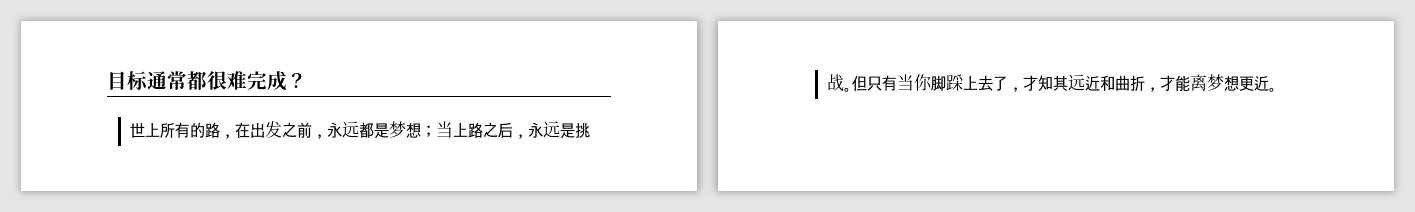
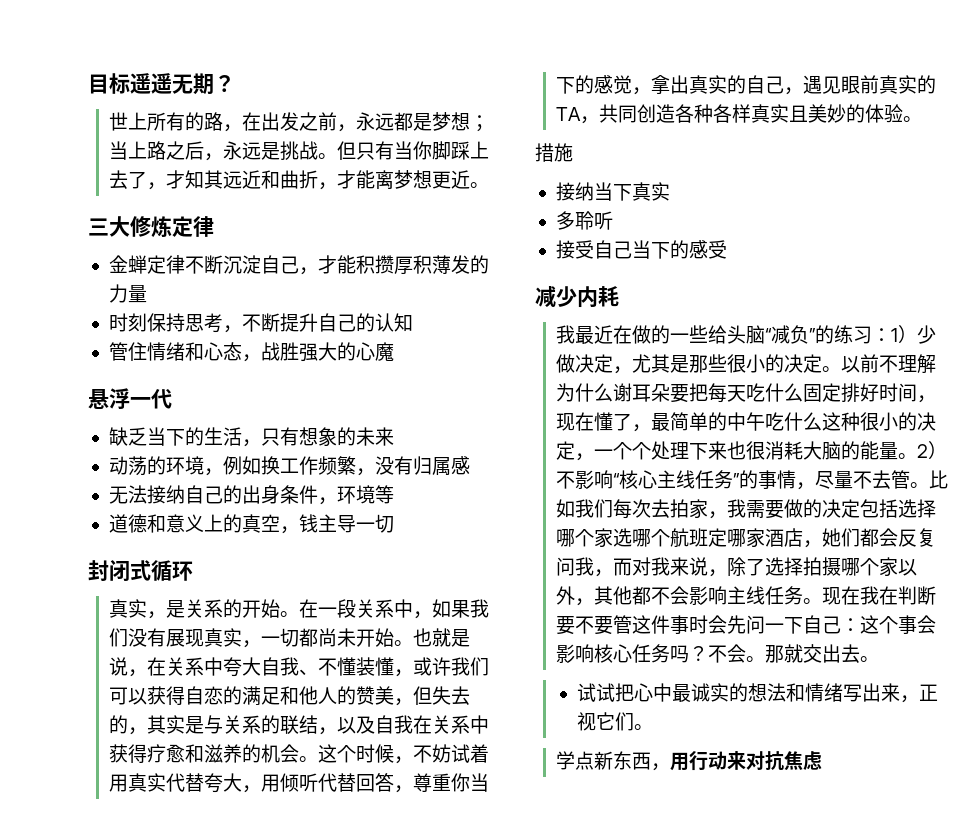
- 目标通常都很难完成？
+ 目标遥遥无期？
+ 三大修炼定律
+ 金蝉定律不断沉淀自己，才能积攒厚积薄发的力量
+ 时刻保持思考，不断提升自己的认知
+ 管住情绪和心态，战胜强大的心魔
+ 悬浮一代
+ 缺乏当下的生活，只有想象的未来
+ 动荡的环境，例如换工作频繁，没有归属感
+ 无法接纳自己的出身条件，环境等
+ 道德和意义上的真空，钱主导一切
+ 封闭式循环
+ 真实，是关系的开始。在一段关系中，如果我们没有展现真实，一切都尚未开始。也就是说，在关系中夸大自我、不懂装懂，或许我们可以获得自恋的满足和他人的赞美，但失去的，其实是与关系的联结，以及自我在关系中获得疗愈和滋养的机会。这个时候，不妨试着用真实代替夸大，用倾听代替回答，尊重你当下的感觉，拿出真实的自己，遇见眼前真实的TA，共同创造各种各样真实且美妙的体验。
+ 措施
+ 接纳当下真实
+ 多聆听
+ 接受自己当下的感受
+ 减少内耗
+ 我最近在做的一些给头脑“减负”的练习：1）少做决定，尤其是那些很小的决定。以前不理解为什么谢耳朵要把每天吃什么固定排好时间，现在懂了，最简单的中午吃什么这种很小的决定，一个个处理下来也很消耗大脑的能量。2）不影响“核心主线任务”的事情，尽量不去管。比如我们每次去拍家，我需要做的决定包括选择哪个家选哪个航班定哪家酒店，她们都会反复问我，而对我来说，除了选择拍摄哪个家以外，其他都不会影响主线任务。现在我在判断要不要管这件事时会先问一下自己：这个事会影响核心任务吗？不会。那就交出去。
+ 试试把心中最诚实的想法和情绪写出来，正视它们。
+ 学点新东西，用行动来对抗焦虑

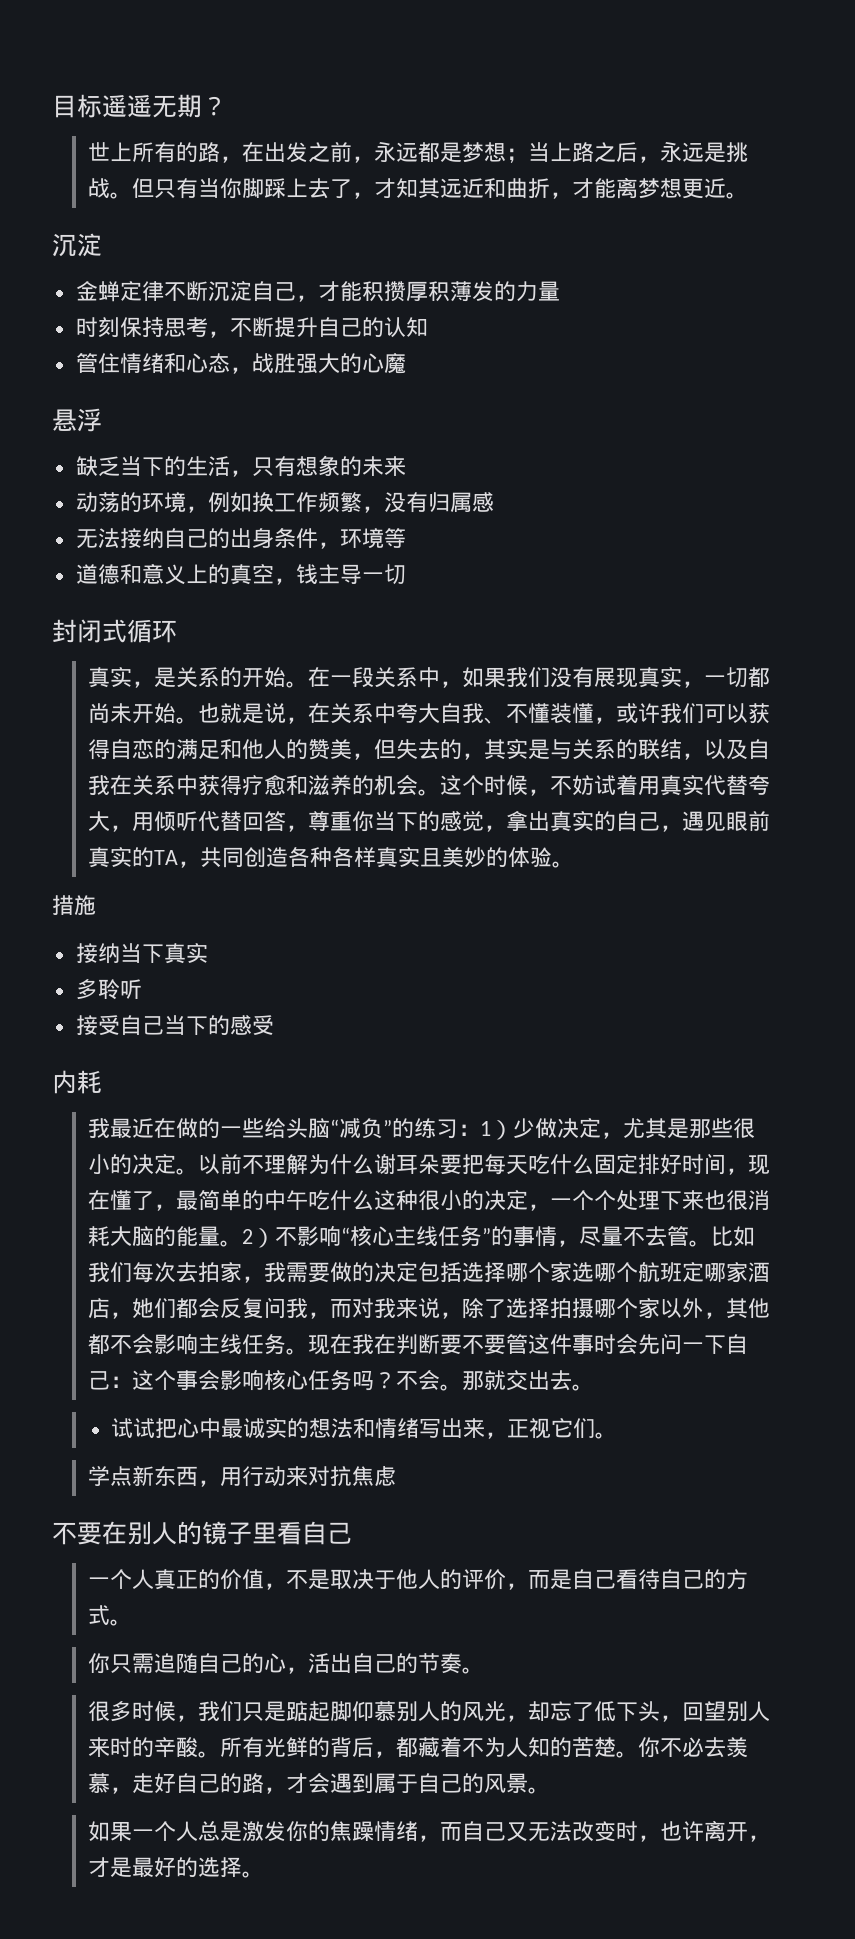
  但只有当你脚踩上去了，才知其远近和曲折，才能离梦想更近。
- 三大修炼定律
+ 沉淀
- 悬浮一代
+ 悬浮
- 减少内耗
+ 内耗
+ 不要在别人的镜子里看自己
+ 一个人真正的价值，不是取决于他人的评价，而是自己看待自己的方式。
+ 你只需追随自己的心，活出自己的节奏。
+ 很多时候，我们只是踮起脚仰慕别人的风光，却忘了低下头，回望别人来时的辛酸。所有光鲜的背后，都藏着不为人知的苦楚。你不必去羡慕，走好自己的路，才会遇到属于自己的风景。
+ 如果一个人总是激发你的焦躁情绪，而自己又无法改变时，也许离开，才是最好的选择。

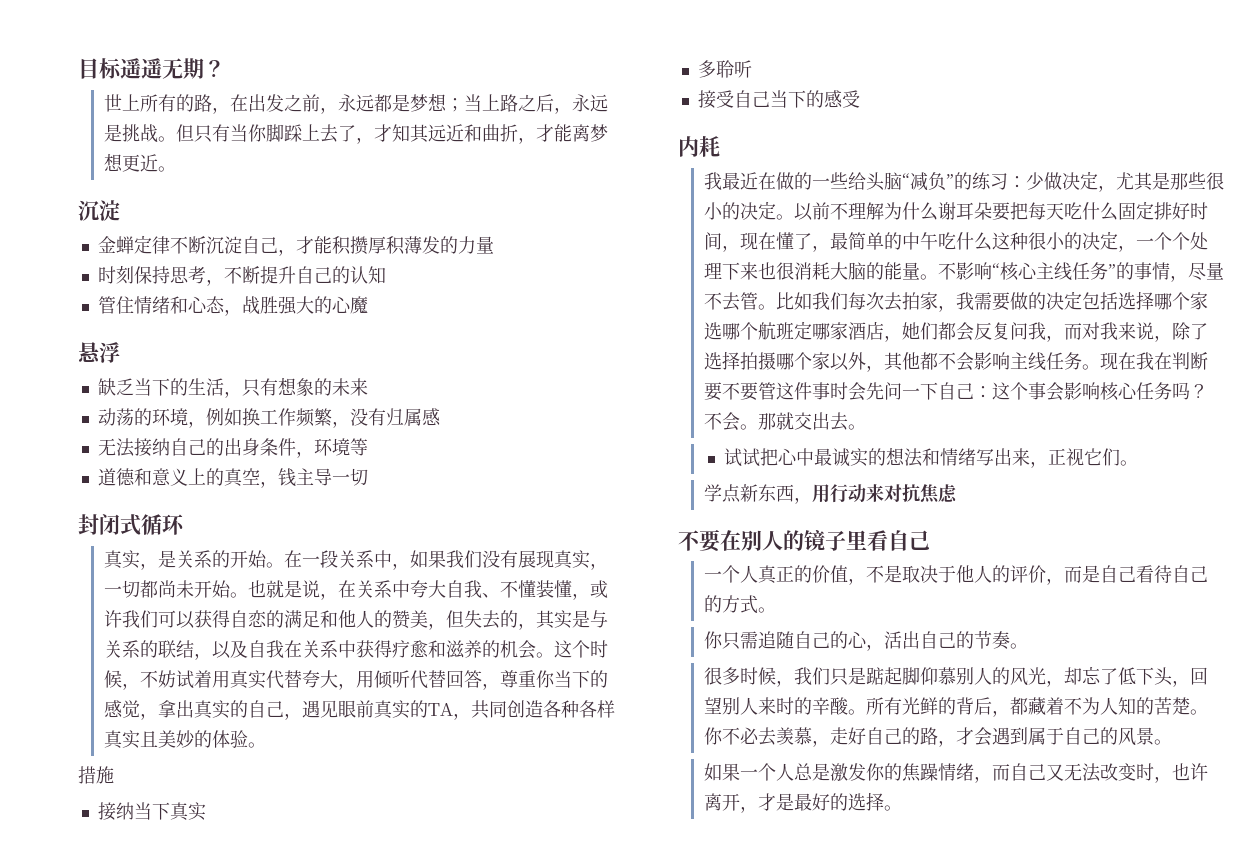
- 我最近在做的一些给头脑“减负”的练习：1）少做决定，尤其是那些很小的决定。
+ 我最近在做的一些给头脑“减负”的练习：少做决定，尤其是那些很小的决定。
- 2）不影响“核心主线任务”的事情，尽量不去管。
+ 不影响“核心主线任务”的事情，尽量不去管。

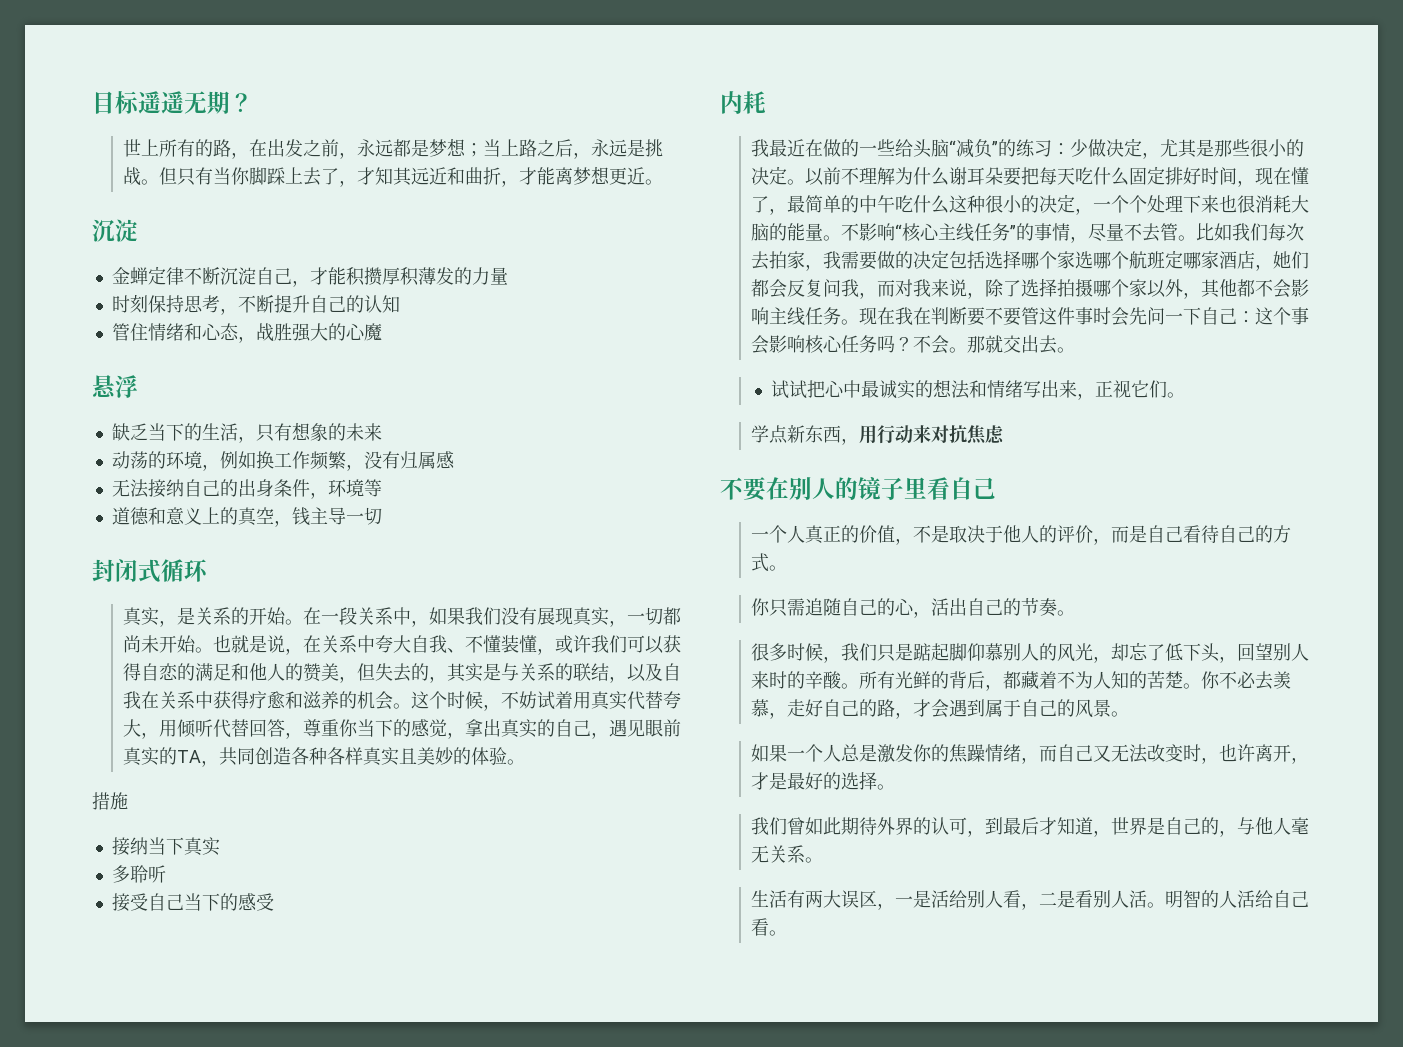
+ 我们曾如此期待外界的认可，到最后才知道，世界是自己的，与他人毫无关系。
+ 生活有两大误区，一是活给别人看，二是看别人活。明智的人活给自己看。

